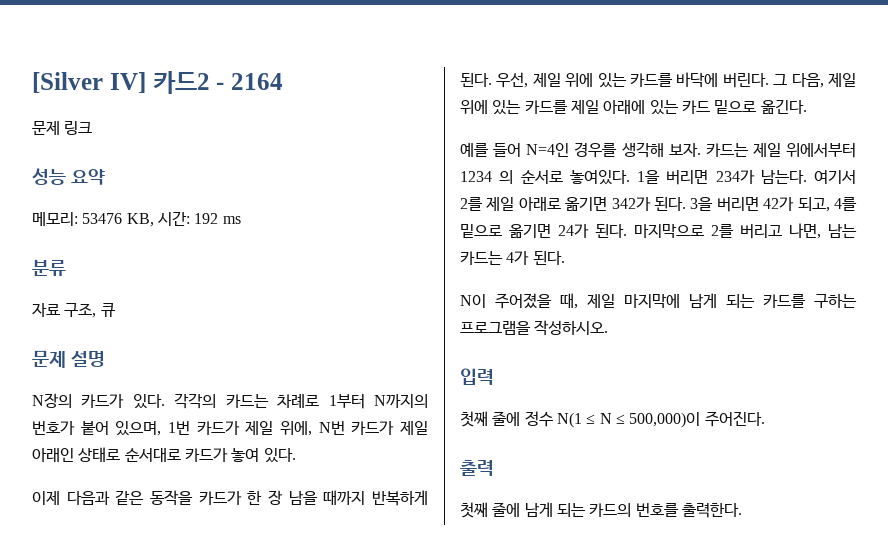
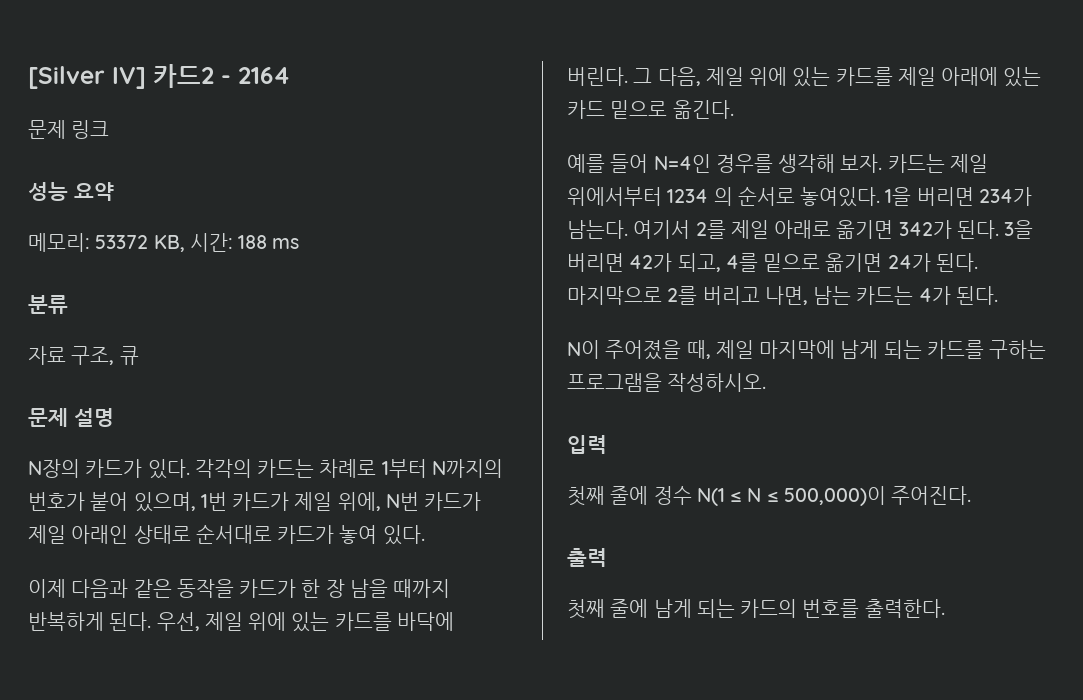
- 메모리: 53476 KB, 시간: 192 ms
+ 메모리: 53372 KB, 시간: 188 ms

